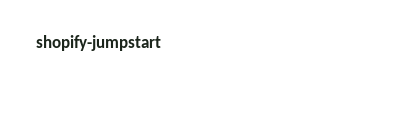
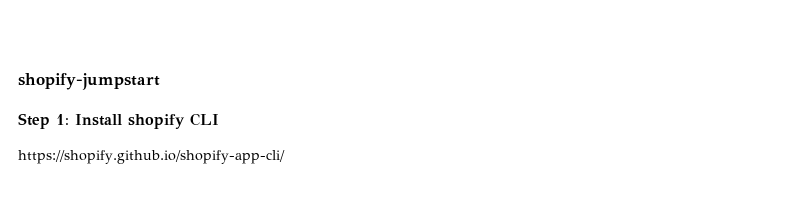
+ Step 1: Install shopify CLI
+ https://shopify.github.io/shopify-app-cli/

